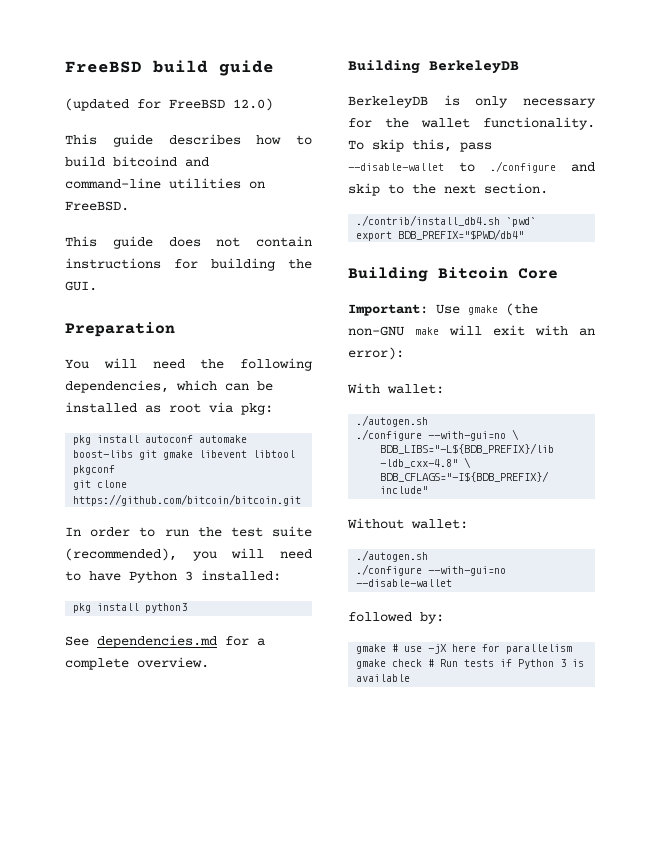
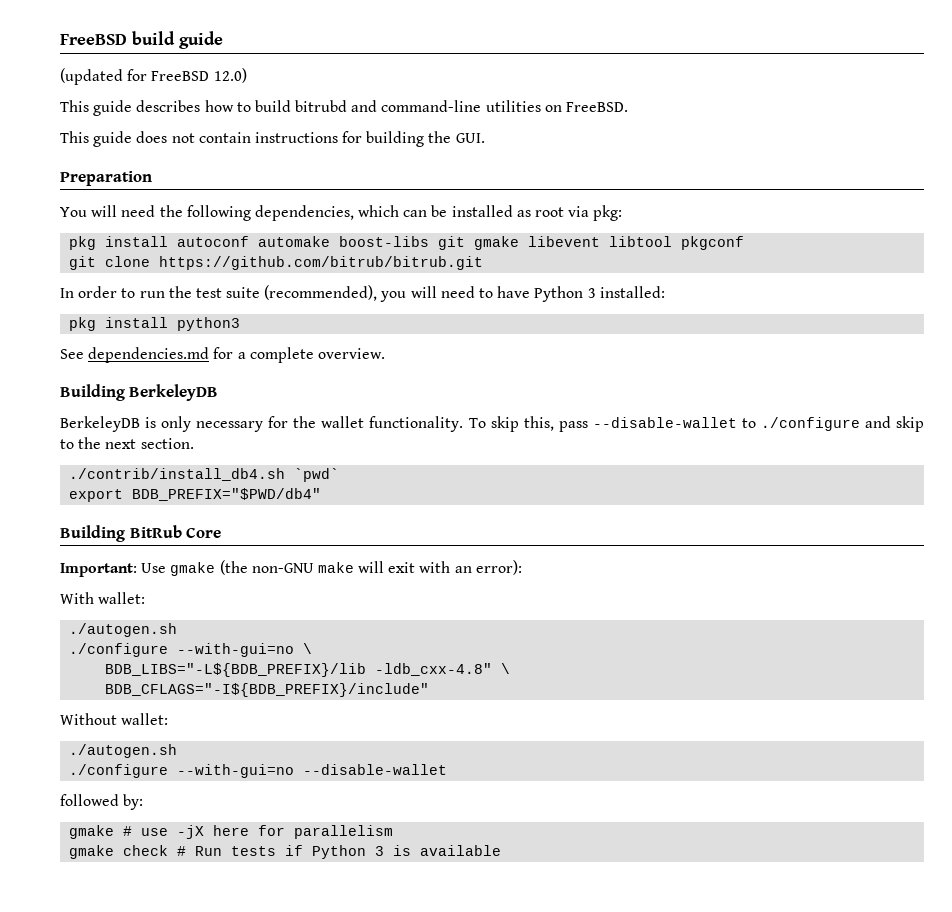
- This guide describes how to build bitcoind and command-line utilities on FreeBSD.
+ This guide describes how to build bitrubd and command-line utilities on FreeBSD.
- git clone https://github.com/bitcoin/bitcoin.git
+ git clone https://github.com/bitrub/bitrub.git
- Building Bitcoin Core
+ Building BitRub Core

